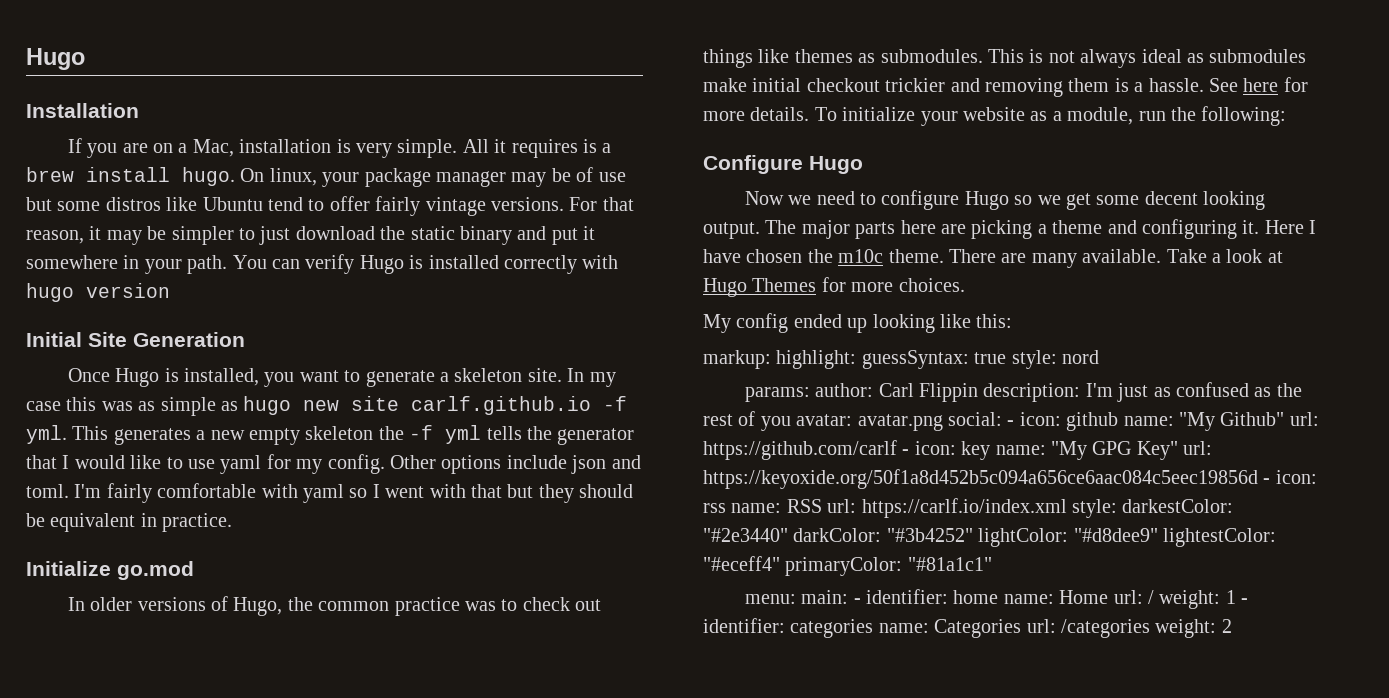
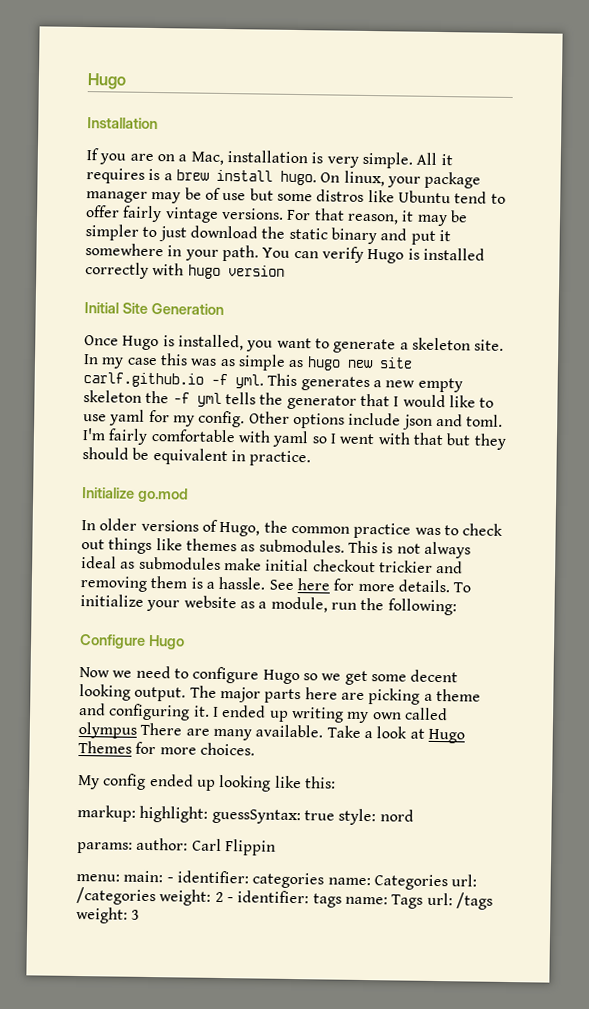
- Here I have chosen the m10c theme. There are many available.
+ I ended up writing my own called olympus There are many available.
- params: author: Carl Flippin description: I'm just as confused as the rest of you avatar: avatar.png social: - icon: github name: "My Github" url: https://github.com/carlf - icon: key name: "My GPG Key" url: https://keyoxide.org/50f1a8d452b5c094a656ce6aac084c5eec19856d - icon: rss name: RSS url: https://carlf.io/index.xml style: darkestColor: "#2e3440" darkColor: "#3b4252" lightColor: "#d8dee9" lightestColor: "#eceff4" primaryColor: "#81a1c1"
- menu: main: - identifier: home name: Home url: / weight: 1 - identifier: categories name: Categories url: /categories weight: 2
+ params: author: Carl Flippin
+ menu: main: - identifier: categories name: Categories url: /categories weight: 2 - identifier: tags name: Tags url: /tags weight: 3

